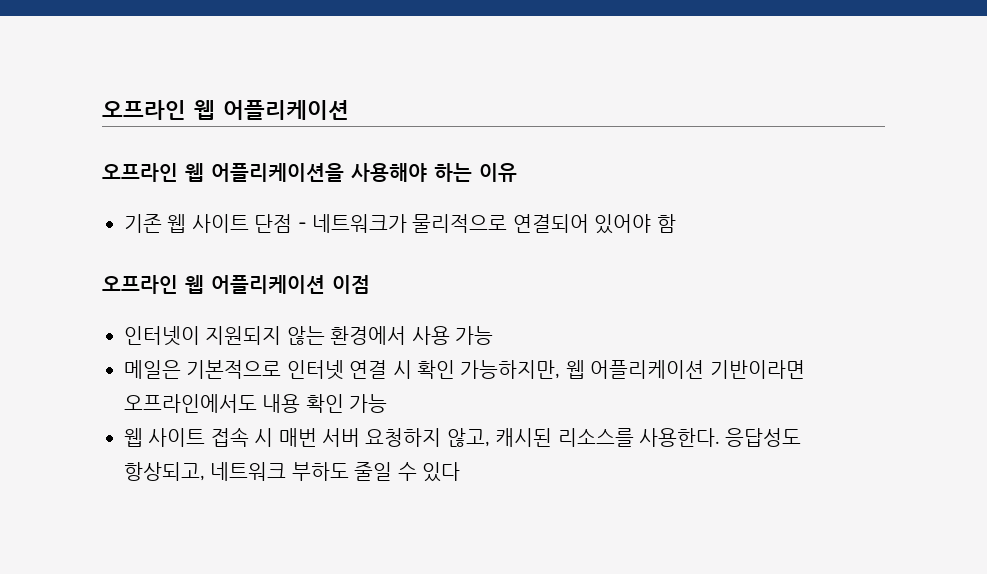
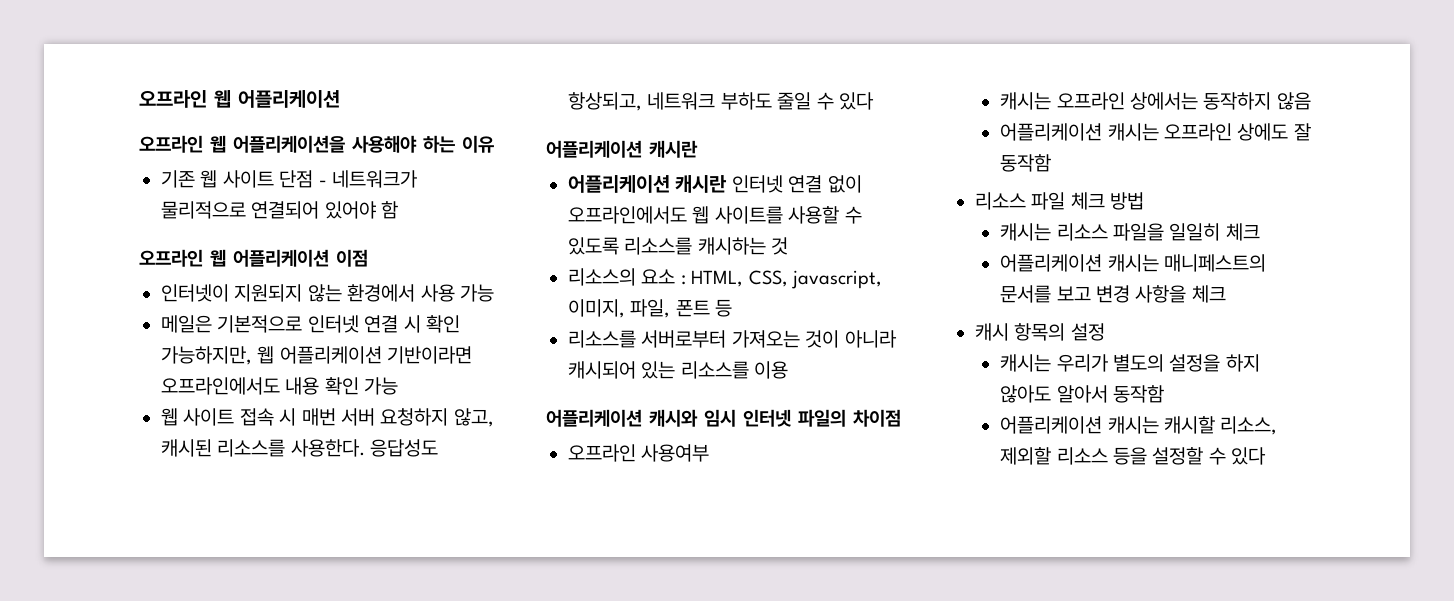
  응답성도 항상되고, 네트워크 부하도 줄일 수 있다
+ 어플리케이션 캐시란
+ 어플리케이션 캐시란 인터넷 연결 없이 오프라인에서도 웹 사이트를 사용할 수 있도록 리소스를 캐시하는 것
+ 리소스의 요소 : HTML, CSS, javascript, 이미지, 파일, 폰트 등
+ 리소스를 서버로부터 가져오는 것이 아니라 캐시되어 있는 리소스를 이용
+ 어플리케이션 캐시와 임시 인터넷 파일의 차이점
+ 오프라인 사용여부
+ 캐시는 오프라인 상에서는 동작하지 않음
+ 어플리케이션 캐시는 오프라인 상에도 잘 동작함
+ 리소스 파일 체크 방법
+ 캐시는 리소스 파일을 일일히 체크
+ 어플리케이션 캐시는 매니페스트의 문서를 보고 변경 사항을 체크
+ 캐시 항목의 설정
+ 캐시는 우리가 별도의 설정을 하지 않아도 알아서 동작함
+ 어플리케이션 캐시는 캐시할 리소스, 제외할 리소스 등을 설정할 수 있다

